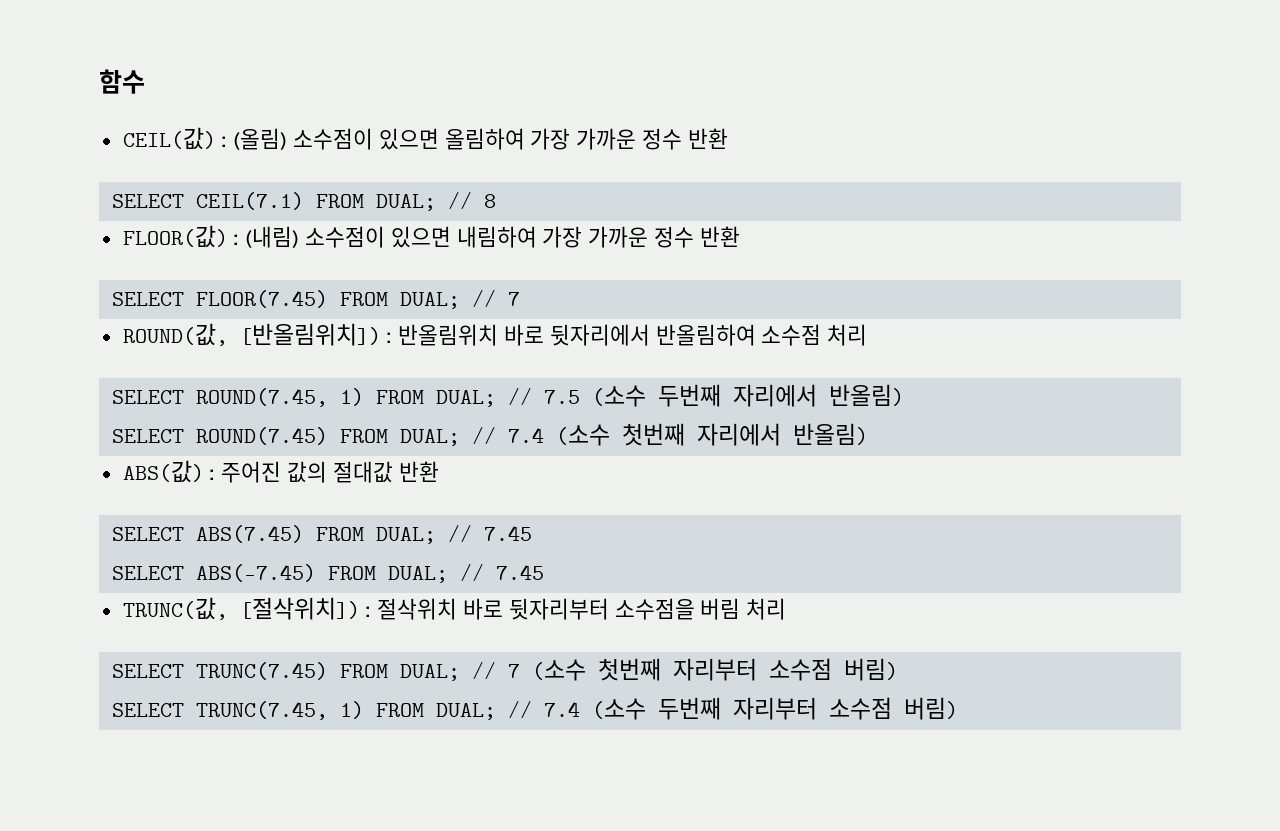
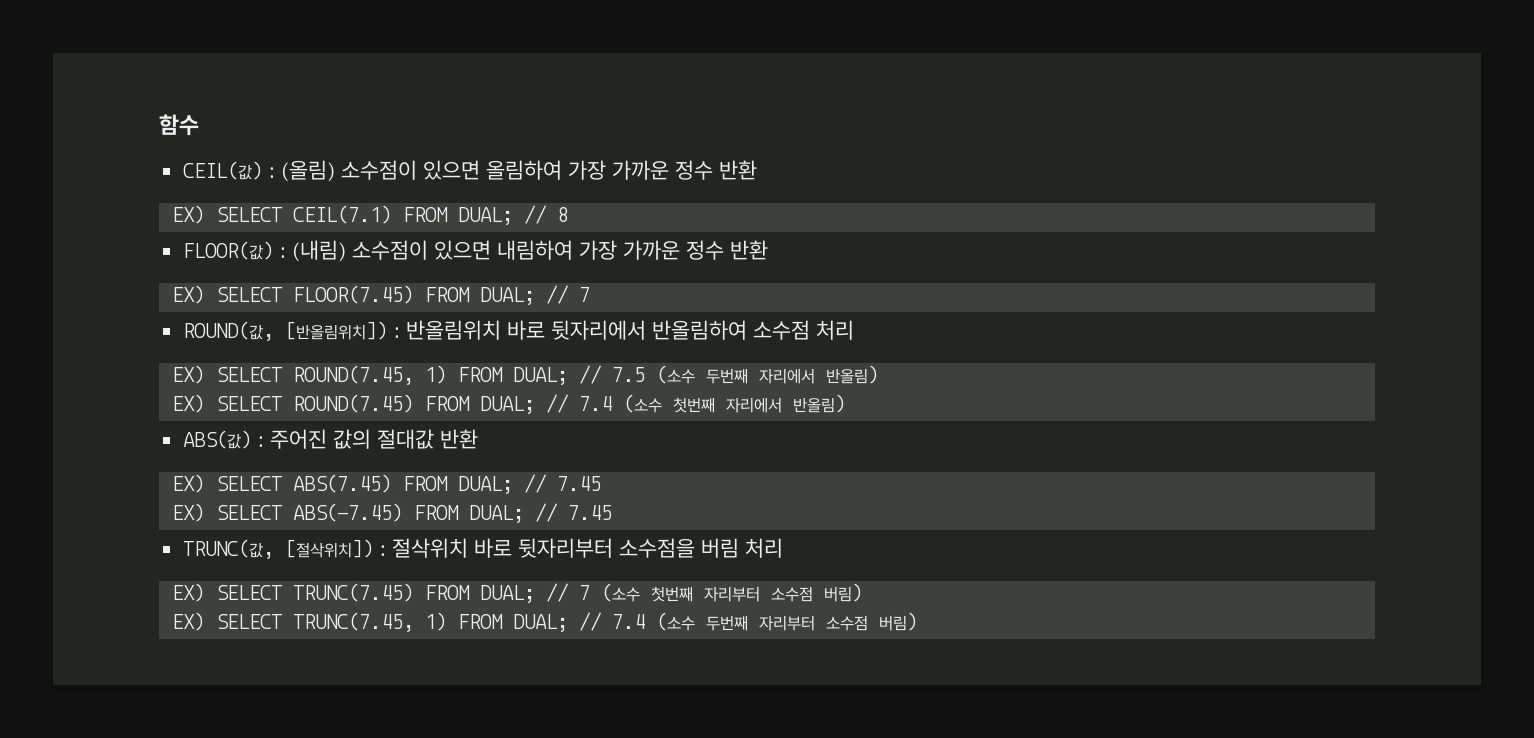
- SELECT CEIL(7.1) FROM DUAL; // 8
+ EX) SELECT CEIL(7.1) FROM DUAL; // 8
- SELECT FLOOR(7.45) FROM DUAL; // 7
+ EX) SELECT FLOOR(7.45) FROM DUAL; // 7
- SELECT ROUND(7.45, 1) FROM DUAL; // 7.5 (소수 두번째 자리에서 반올림)
+ EX) SELECT ROUND(7.45, 1) FROM DUAL; // 7.5 (소수 두번째 자리에서 반올림)
- SELECT ROUND(7.45) FROM DUAL; // 7.4 (소수 첫번째 자리에서 반올림)
+ EX) SELECT ROUND(7.45) FROM DUAL; // 7.4 (소수 첫번째 자리에서 반올림)
- SELECT ABS(7.45) FROM DUAL; // 7.45
+ EX) SELECT ABS(7.45) FROM DUAL; // 7.45
- SELECT ABS(-7.45) FROM DUAL; // 7.45
+ EX) SELECT ABS(-7.45) FROM DUAL; // 7.45
- SELECT TRUNC(7.45) FROM DUAL; // 7 (소수 첫번째 자리부터 소수점 버림)
+ EX) SELECT TRUNC(7.45) FROM DUAL; // 7 (소수 첫번째 자리부터 소수점 버림)
- SELECT TRUNC(7.45, 1) FROM DUAL; // 7.4 (소수 두번째 자리부터 소수점 버림)
+ EX) SELECT TRUNC(7.45, 1) FROM DUAL; // 7.4 (소수 두번째 자리부터 소수점 버림)

